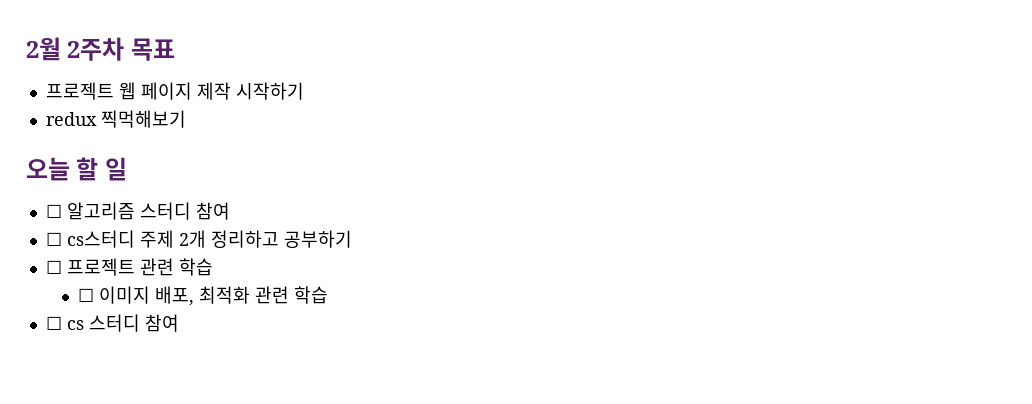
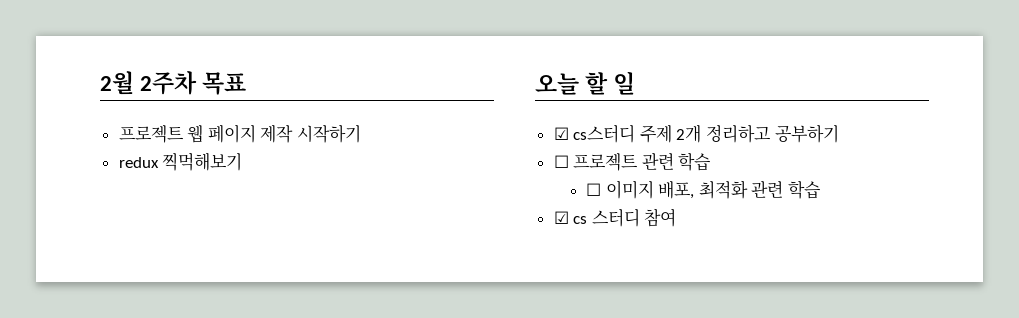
- ☐ 알고리즘 스터디 참여
- ☐ cs스터디 주제 2개 정리하고 공부하기
+ ☑ cs스터디 주제 2개 정리하고 공부하기
- ☐ cs 스터디 참여
+ ☑ cs 스터디 참여

